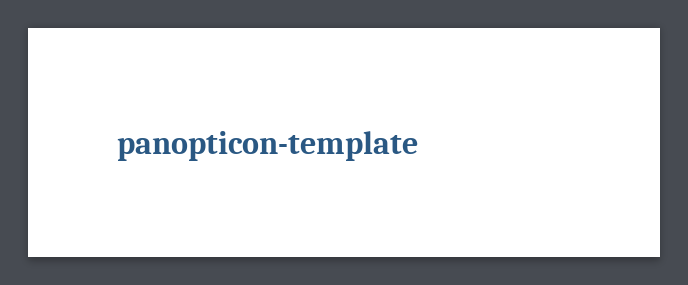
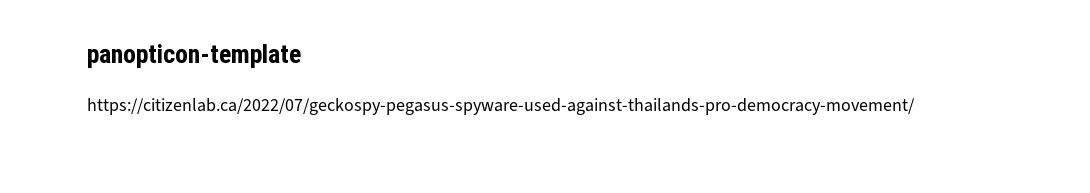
+ https://citizenlab.ca/2022/07/geckospy-pegasus-spyware-used-against-thailands-pro-democracy-movement/

